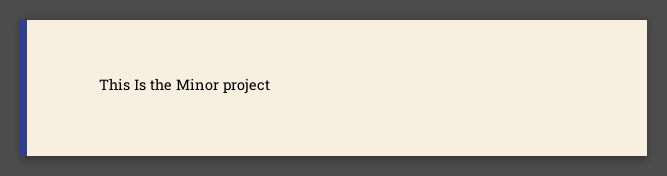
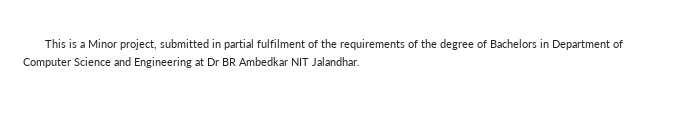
- This Is the Minor project
+ This is a Minor project, submitted in partial fulfilment of the requirements of the degree of Bachelors in Department of Computer Science and Engineering at Dr BR Ambedkar NIT Jalandhar.

